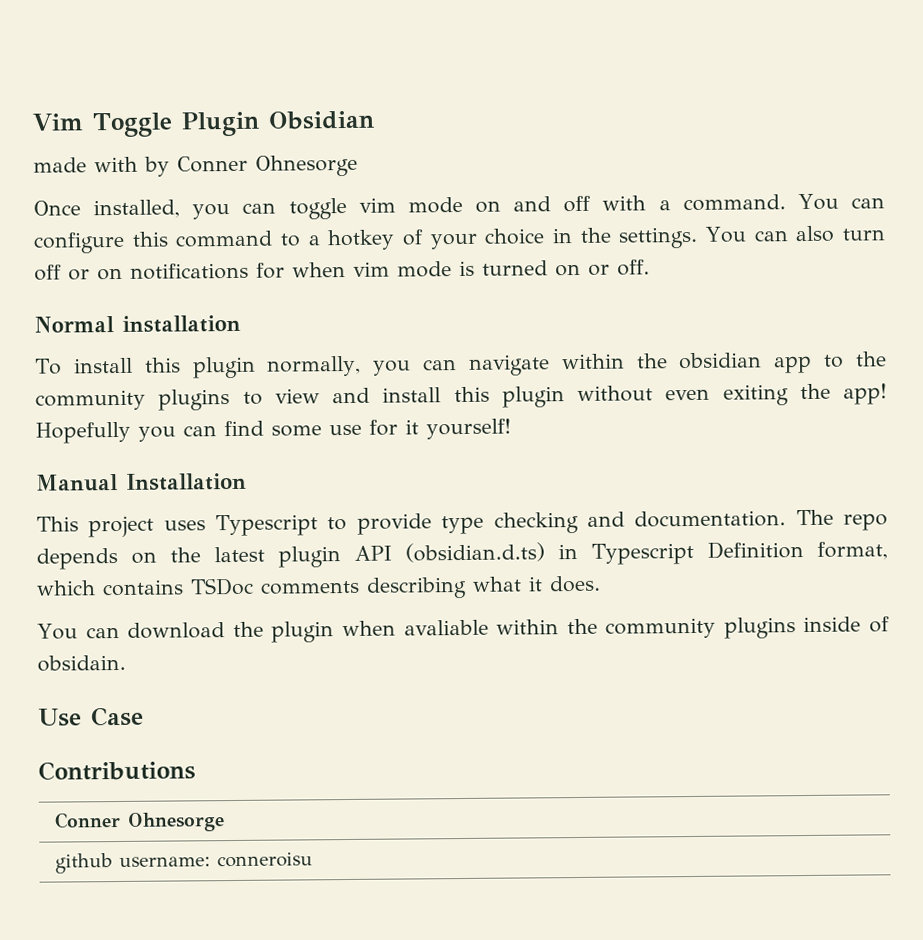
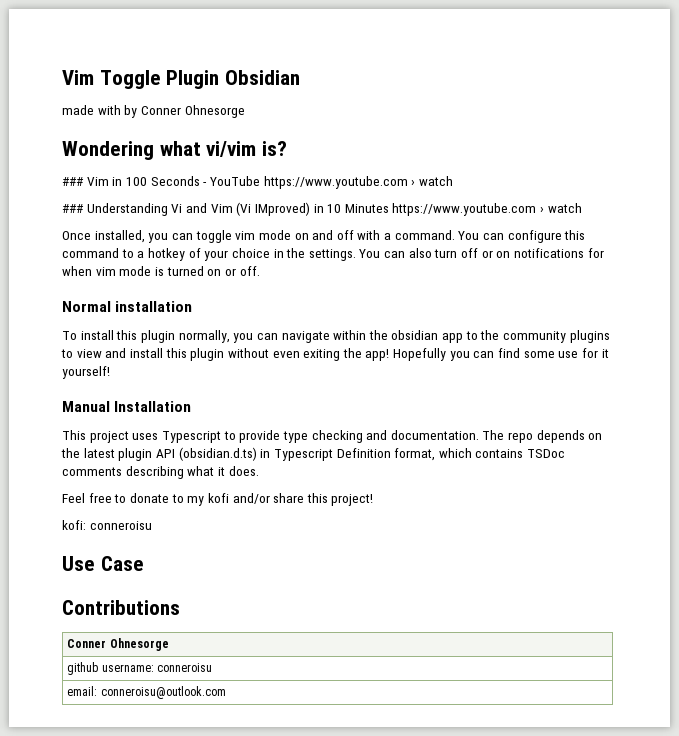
+ Wondering what vi/vim is?
+ ### Vim in 100 Seconds - YouTube https://www.youtube.com › watch
+ ### Understanding Vi and Vim (Vi IMproved) in 10 Minutes https://www.youtube.com › watch
- You can download the plugin when avaliable within the community plugins inside of obsidain.
+ Feel free to donate to my kofi and/or share this project!
+ kofi: conneroisu
+ email: conneroisu@outlook.com

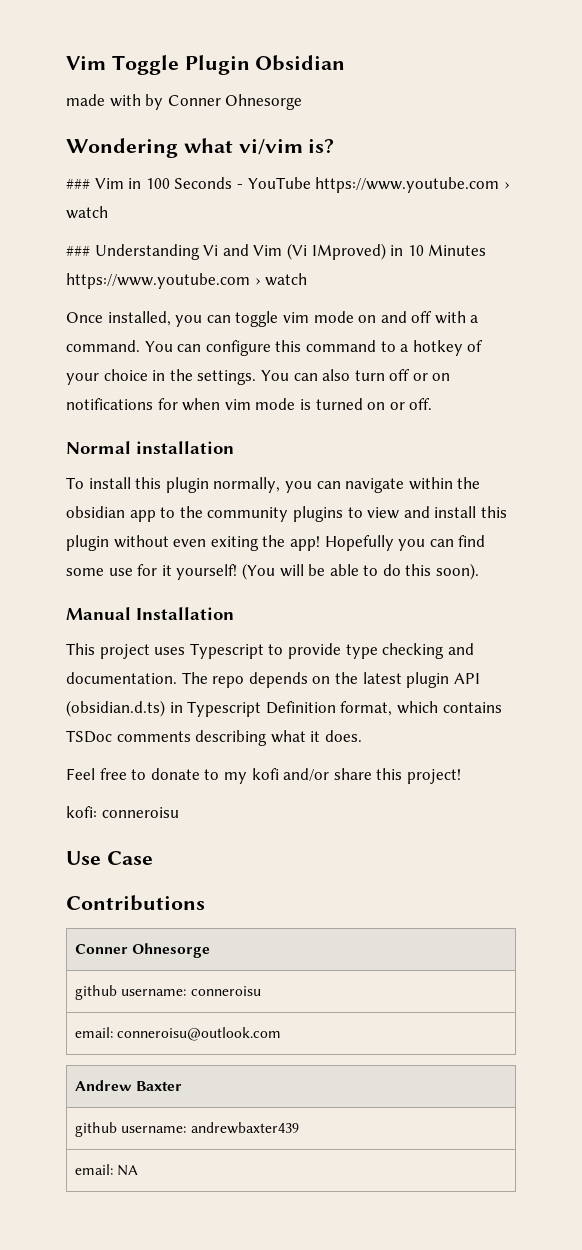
+ (You will be able to do this soon).
+ Andrew Baxter
+ github username: andrewbaxter439
+ email: NA

